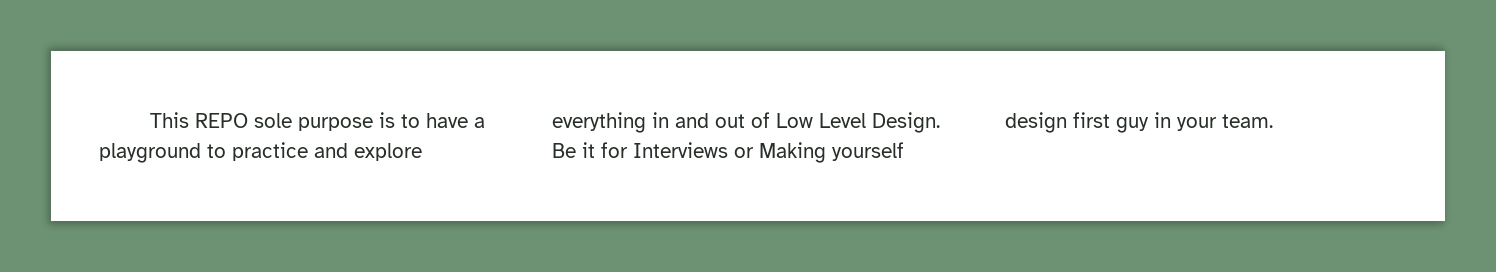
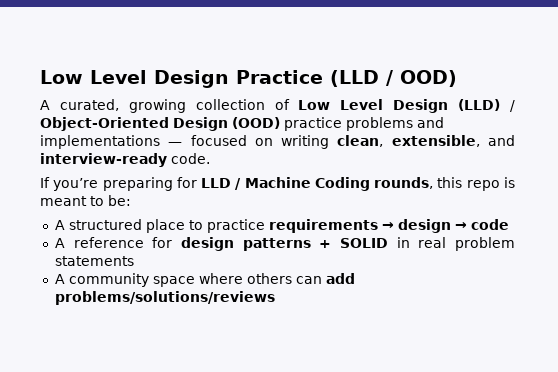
- This REPO sole purpose is to have a playground to practice and explore everything in and out of Low Level Design. Be it for Interviews or Making yourself design first guy in your team.
+ Low Level Design Practice (LLD / OOD)
+ A curated, growing collection of Low Level Design (LLD) / Object-Oriented Design (OOD) practice problems and implementations — focused on writing clean, extensible, and interview-ready code.
+ If you’re preparing for LLD / Machine Coding rounds, this repo is meant to be:
+ A structured place to practice requirements → design → code
+ A reference for design patterns + SOLID in real problem statements
+ A community space where others can add problems/solutions/reviews

